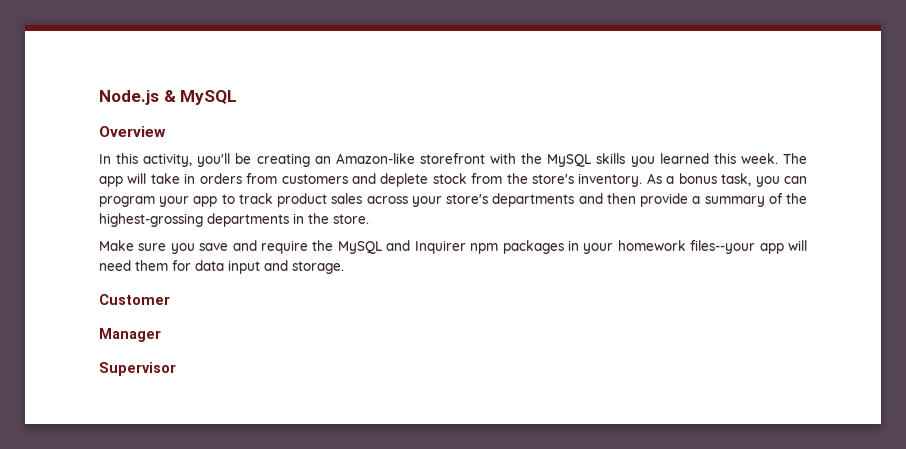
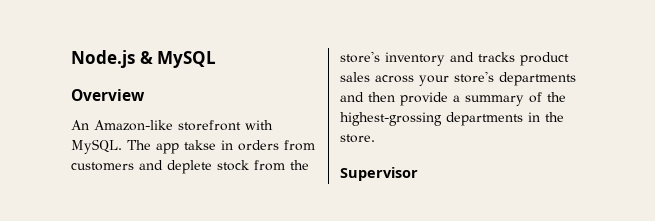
- In this activity, you'll be creating an Amazon-like storefront with the MySQL skills you learned this week. The app will take in orders from customers and deplete stock from the store's inventory. As a bonus task, you can program your app to track product sales across your store's departments and then provide a summary of the highest-grossing departments in the store.
+ An Amazon-like storefront with MySQL. The app takse in orders from customers and deplete stock from the store's inventory and tracks product sales across your store's departments and then provide a summary of the highest-grossing departments in the store.
- Make sure you save and require the MySQL and Inquirer npm packages in your homework files--your app will need them for data input and storage.
- Customer
- Manager

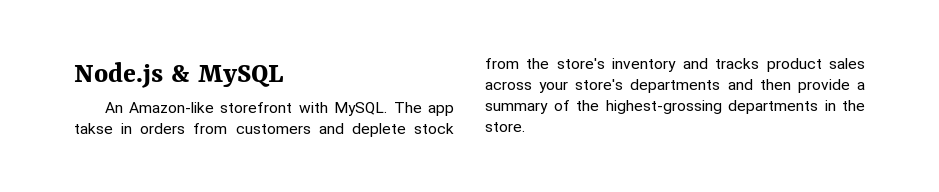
- Overview
- Supervisor

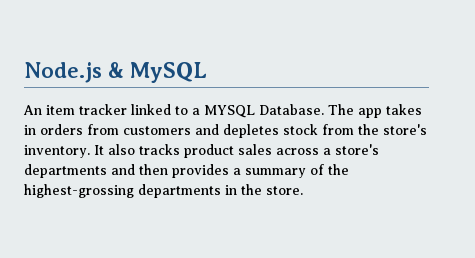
- An Amazon-like storefront with MySQL.
+ An item tracker linked to a MYSQL Database.
- The app takse in orders from customers and deplete stock from the store's inventory and tracks product sales across your store's departments and then provide a summary of the highest-grossing departments in the store.
+ The app takes in orders from customers and depletes stock from the store's inventory. It also tracks product sales across a store's departments and then provides a summary of the highest-grossing departments in the store.

